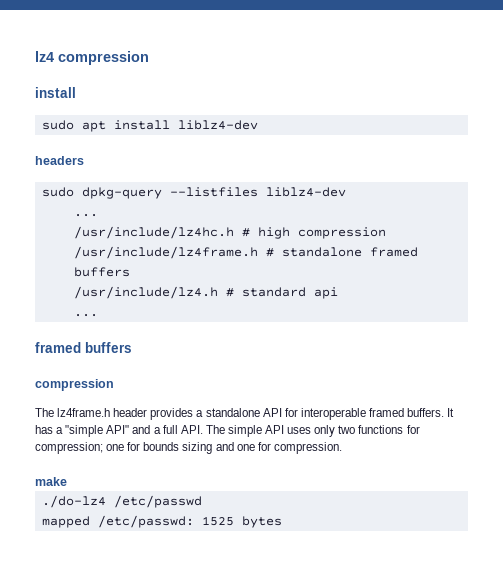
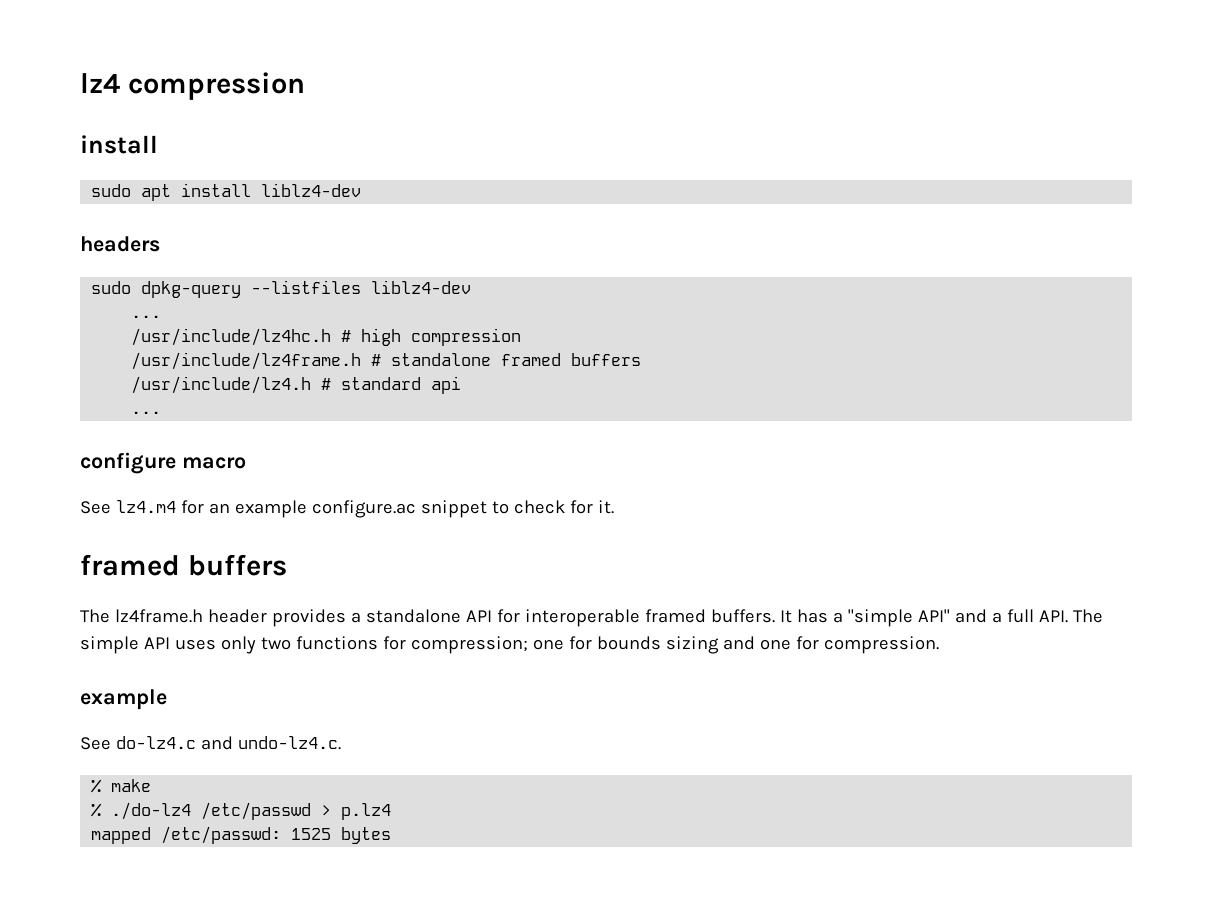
  /usr/include/lz4.h # standard api
  ...
+ configure macro
+ See lz4.m4 for an example configure.ac snippet to check for it.
  framed buffers
- compression
  It has a "simple API" and a full API. The simple API uses only two functions for compression; one for bounds sizing and one for compression.
- make
+ example
+ See do-lz4.c and undo-lz4.c.
+ % make
- ./do-lz4 /etc/passwd
+ % ./do-lz4 /etc/passwd > p.lz4

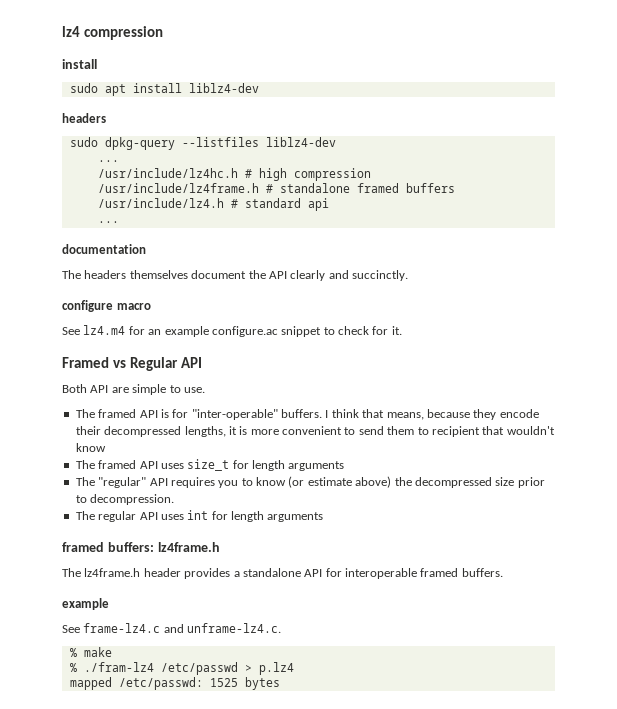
+ documentation
+ The headers themselves document the API clearly and succinctly.
  See lz4.m4 for an example configure.ac snippet to check for it.
- framed buffers
+ Framed vs Regular API
+ Both API are simple to use.
+ The framed API is for "inter-operable" buffers. I think that means, because they encode their decompressed lengths, it is more convenient to send them to recipient that wouldn't know
+ The framed API uses size_t for length arguments
+ The "regular" API requires you to know (or estimate above) the decompressed size prior to decompression.
+ The regular API uses int for length arguments
+ framed buffers: lz4frame.h
- It has a "simple API" and a full API. The simple API uses only two functions for compression; one for bounds sizing and one for compression.
- See do-lz4.c and undo-lz4.c.
+ See frame-lz4.c and unframe-lz4.c.
- % ./do-lz4 /etc/passwd > p.lz4
+ % ./fram-lz4 /etc/passwd > p.lz4

